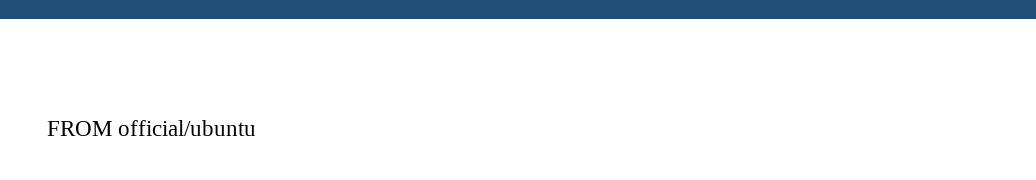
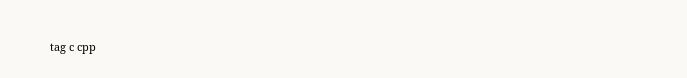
- FROM official/ubuntu
+ tag c cpp

